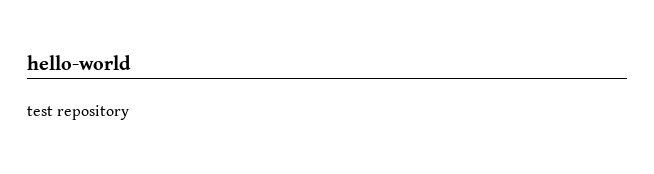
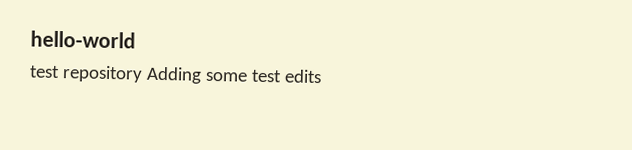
- test repository
+ test repository Adding some test edits

